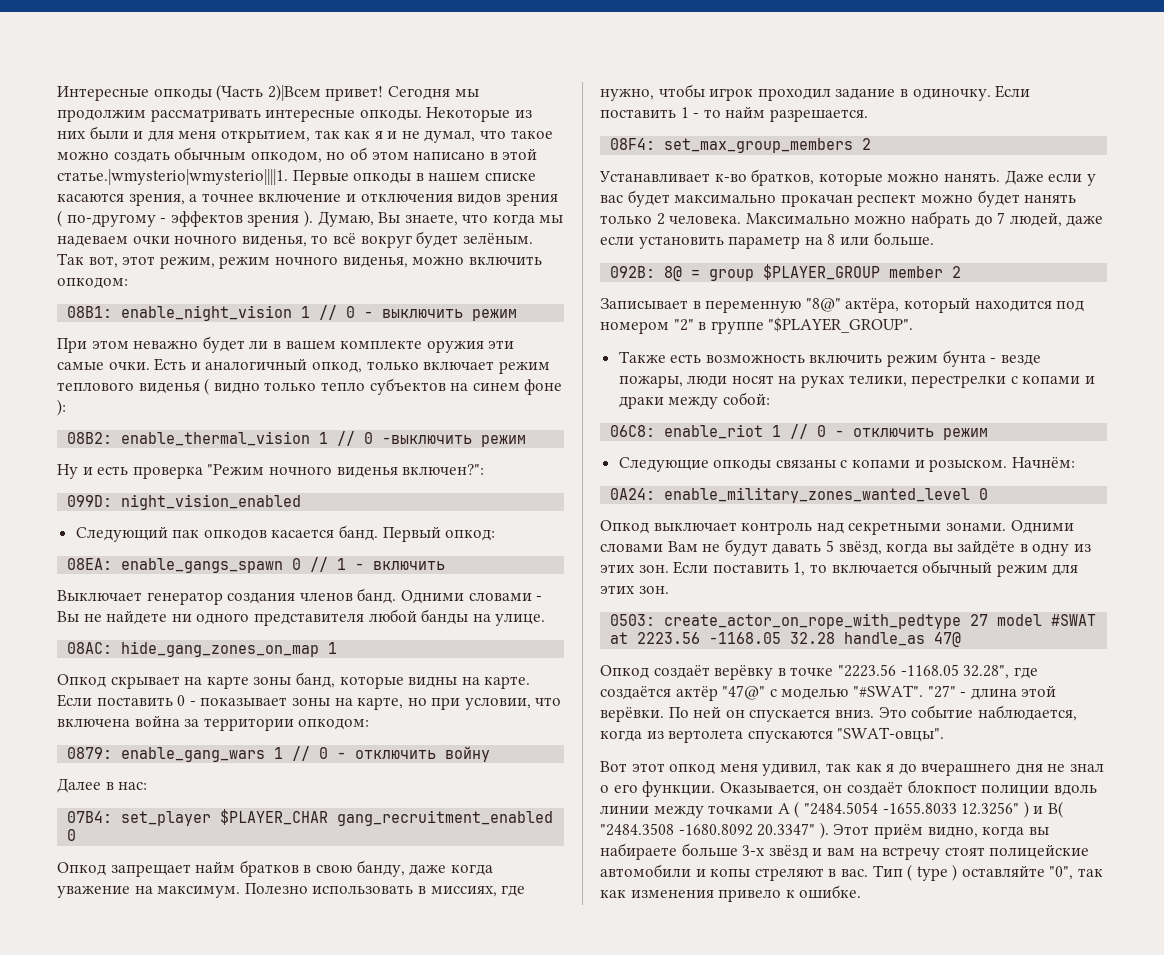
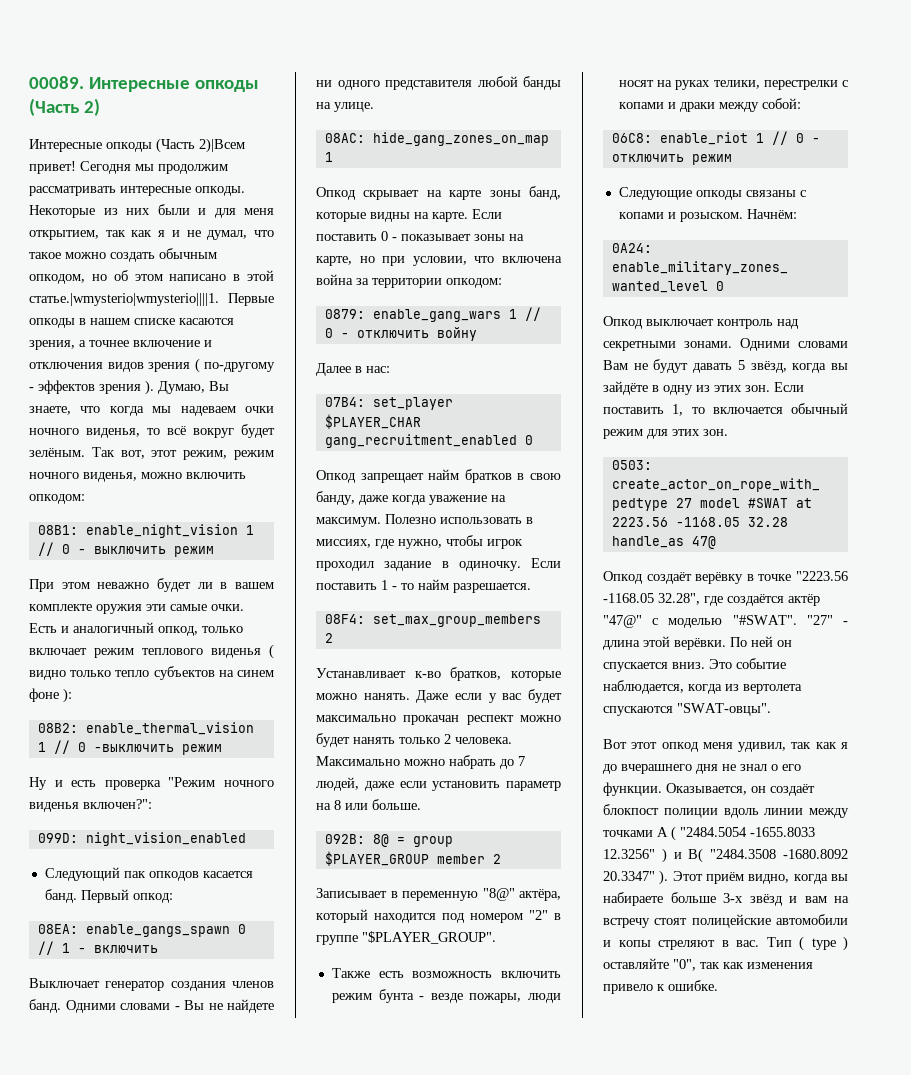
+ 00089. Интересные опкоды (Часть 2)

